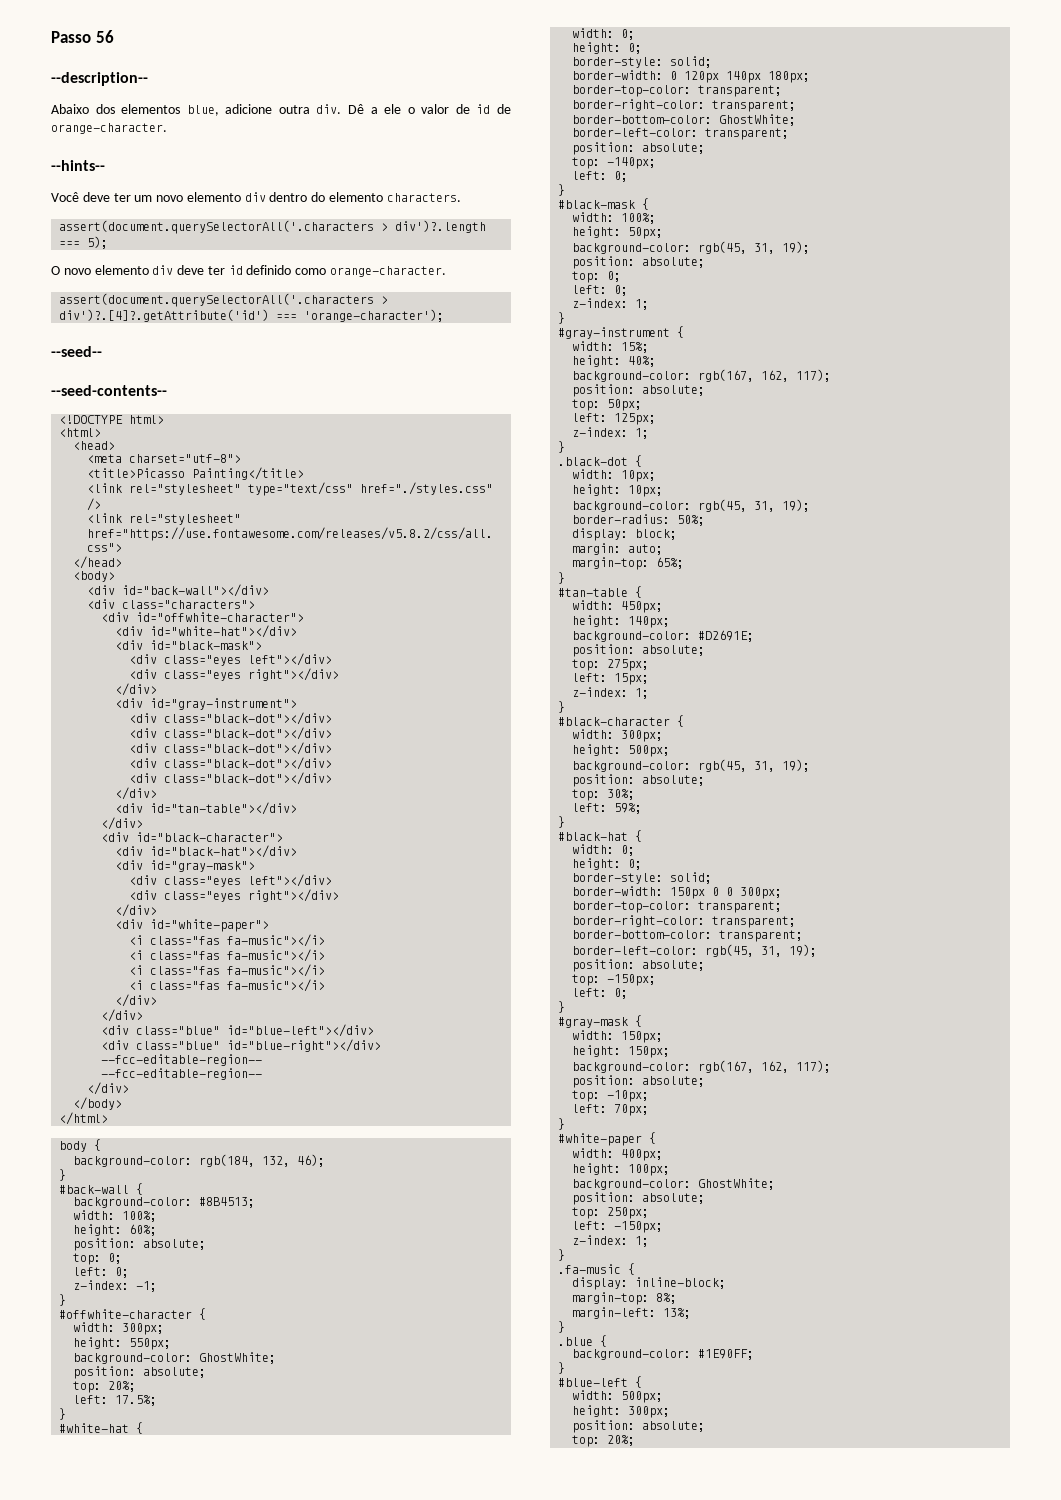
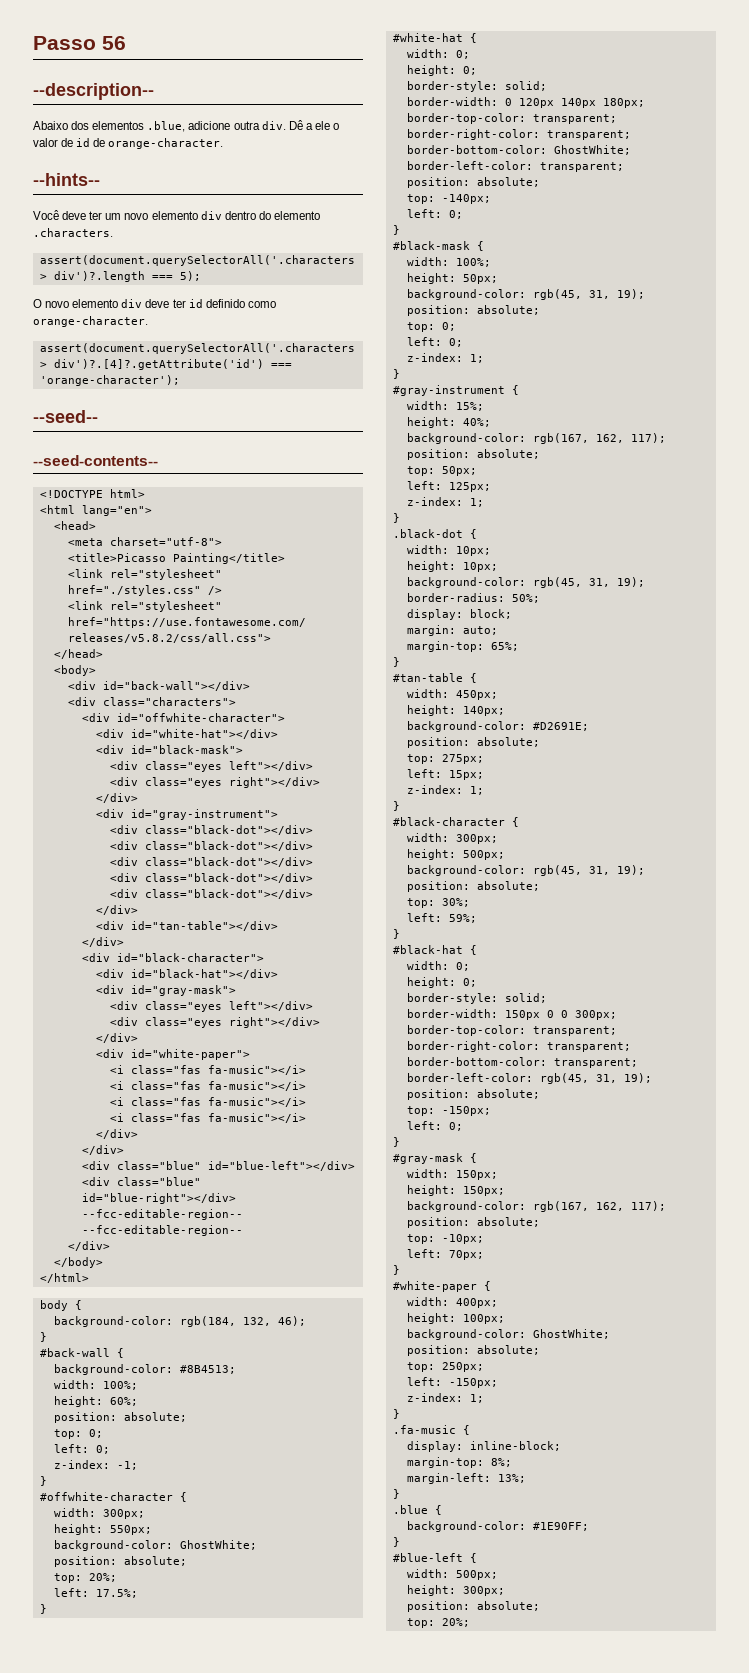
- Abaixo dos elementos blue, adicione outra div.
+ Abaixo dos elementos .blue, adicione outra div.
- Você deve ter um novo elemento div dentro do elemento characters.
+ Você deve ter um novo elemento div dentro do elemento .characters.
- <html>
+ <html lang="en">
- <link rel="stylesheet" type="text/css" href="./styles.css" />
+ <link rel="stylesheet" href="./styles.css" />

